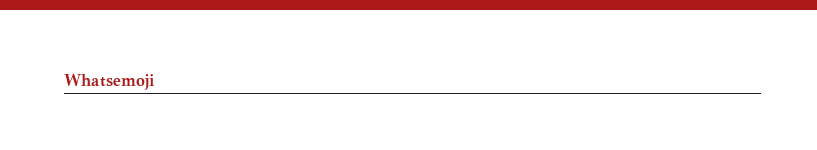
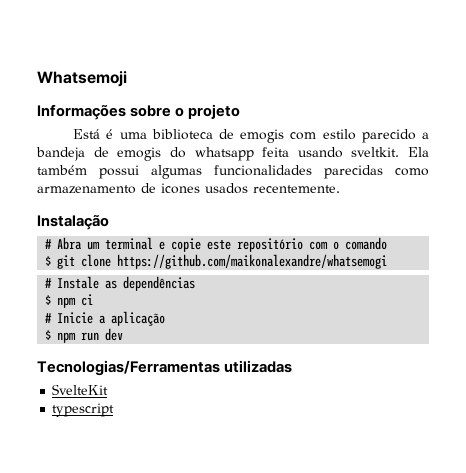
+ Informações sobre o projeto
+ Está é uma biblioteca de emogis com estilo parecido a bandeja de emogis do whatsapp feita usando sveltkit. Ela também possui algumas funcionalidades parecidas como armazenamento de icones usados recentemente.
+ Instalação
+ # Abra um terminal e copie este repositório com o comando
+ $ git clone https://github.com/maikonalexandre/whatsemogi
+ # Instale as dependências
+ $ npm ci
+ # Inicie a aplicação
+ $ npm run dev
+ Tecnologias/Ferramentas utilizadas
+ SvelteKit
+ typescript

